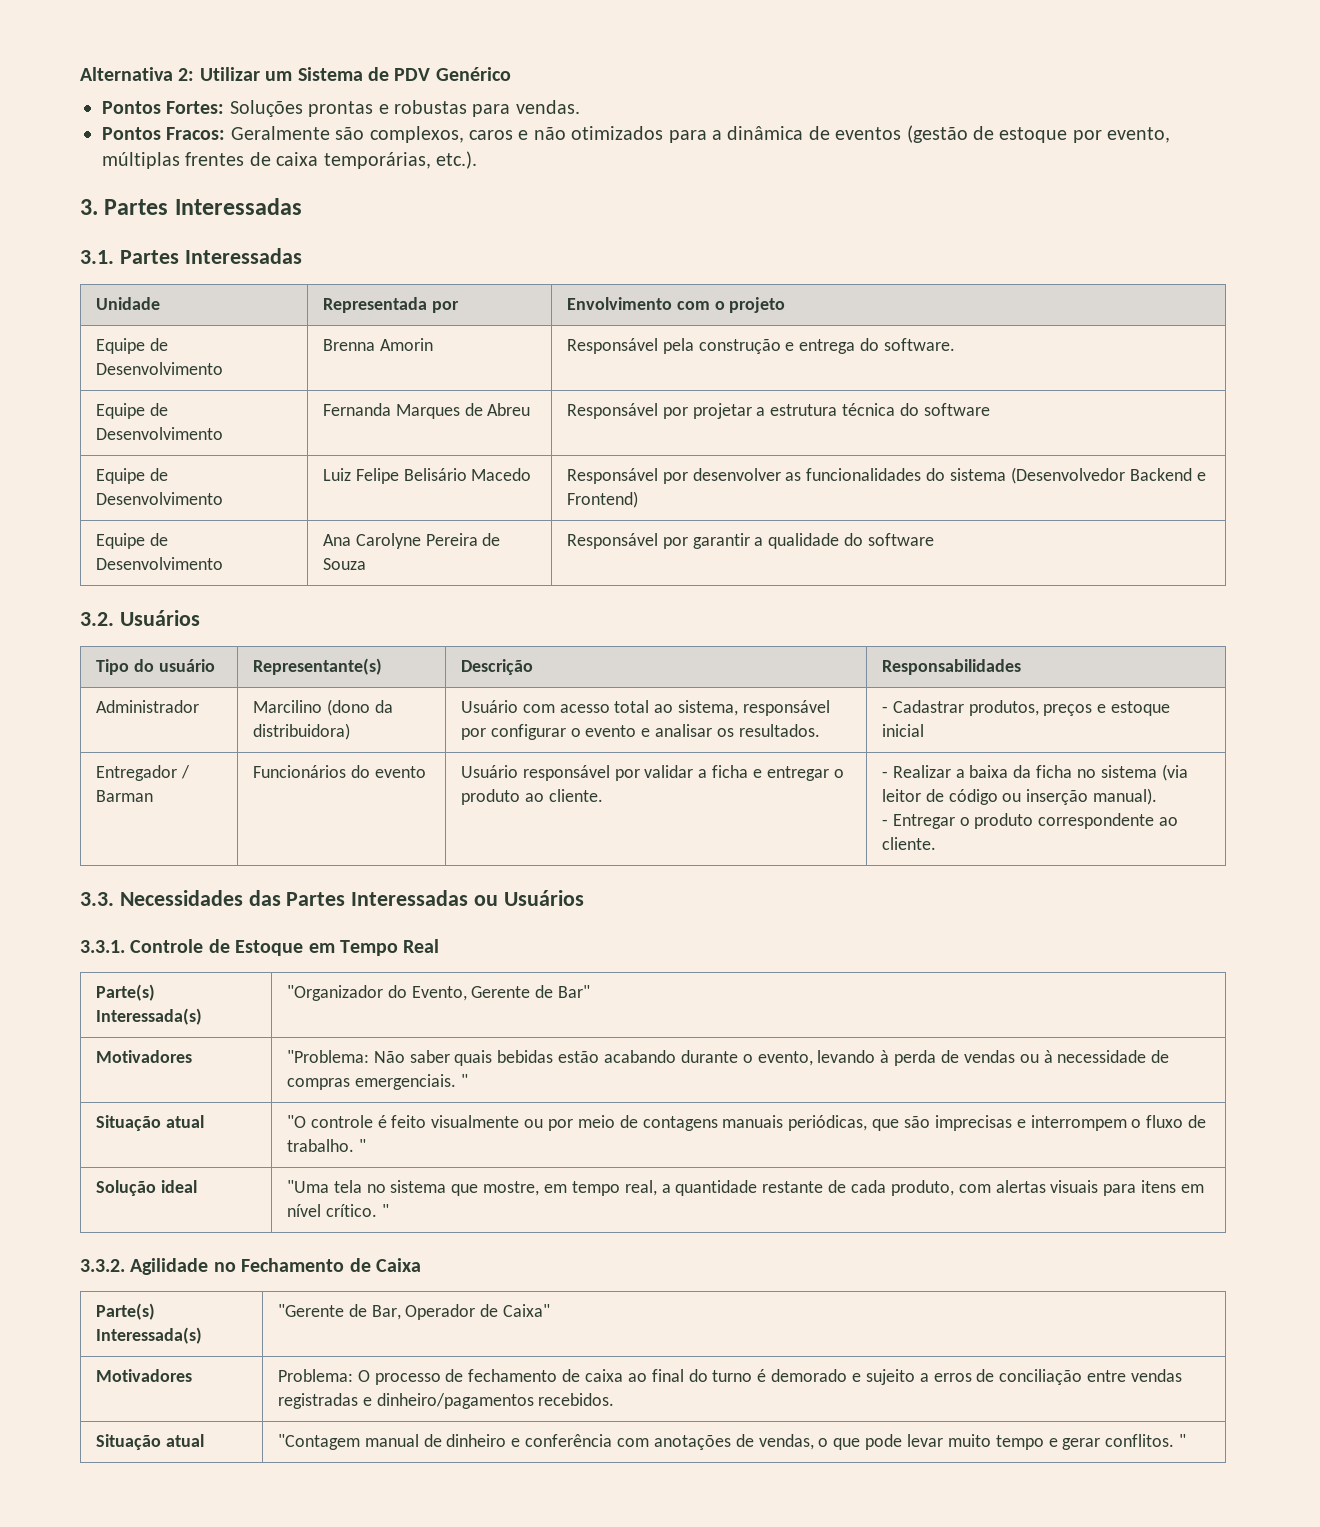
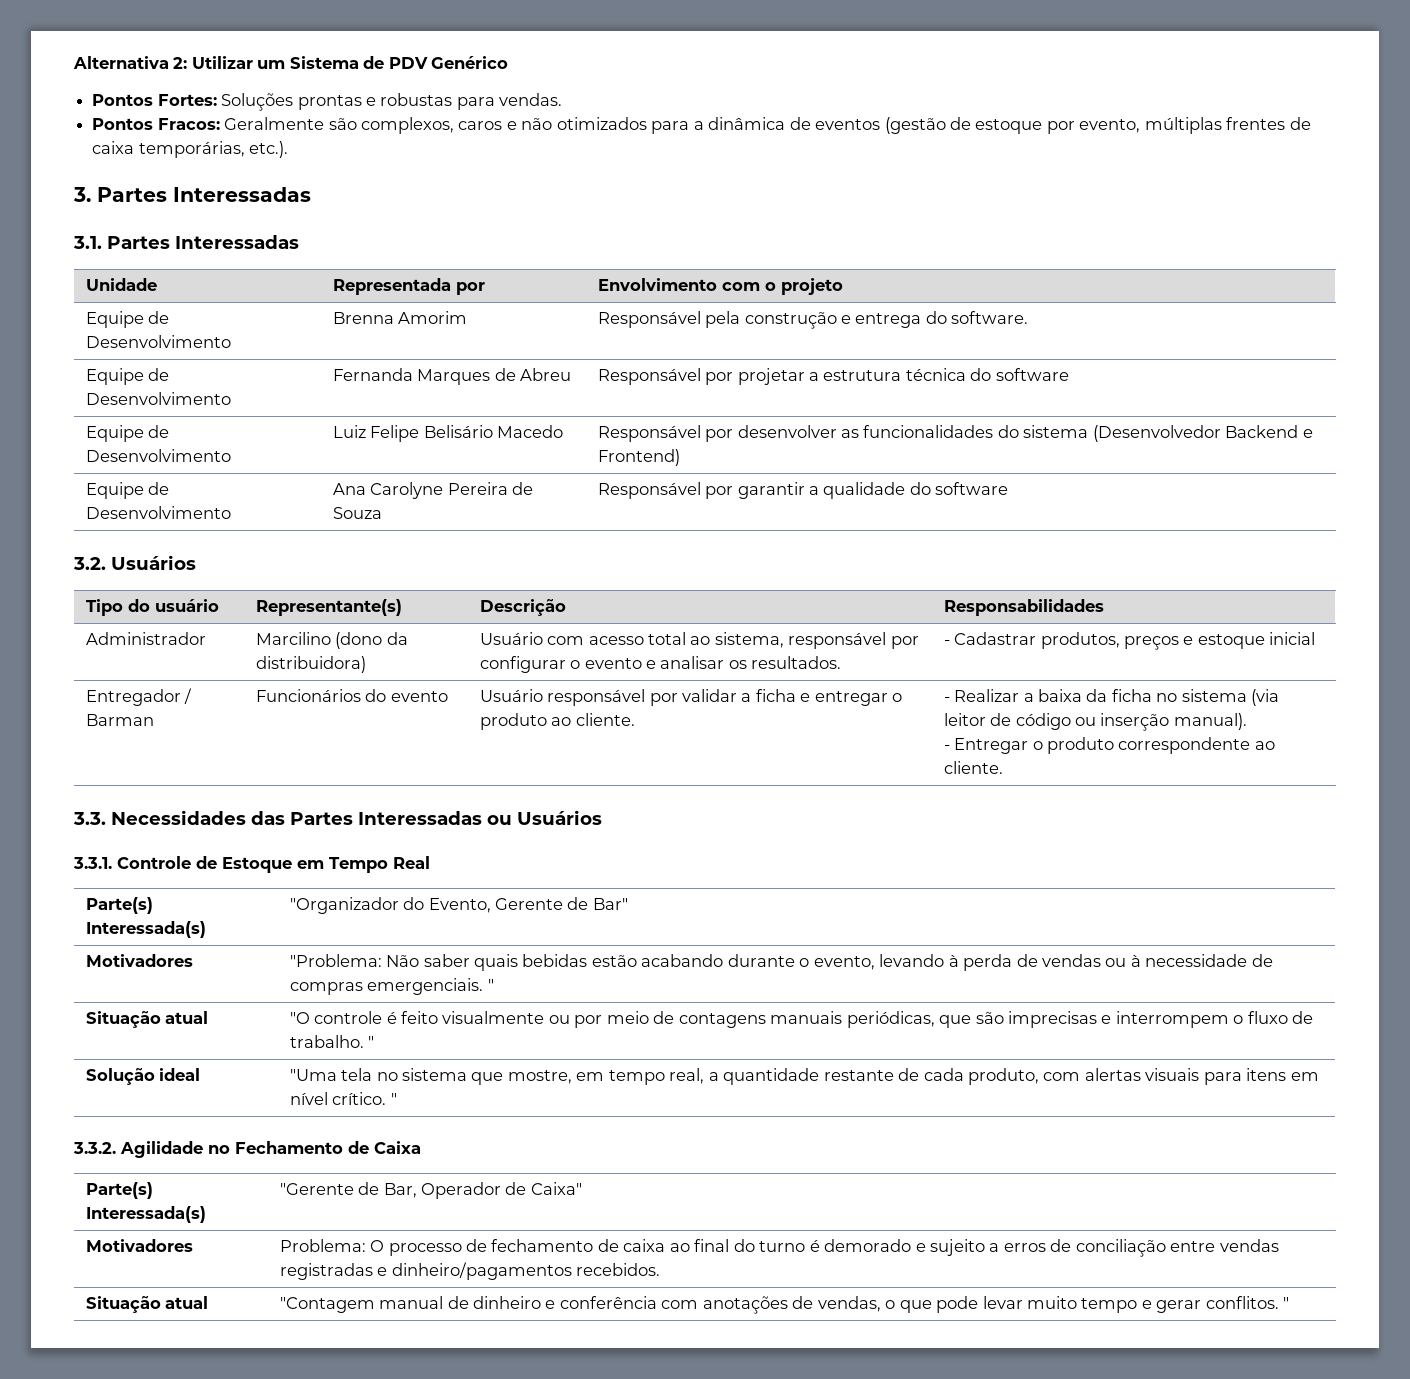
- Equipe de Desenvolvimento | Brenna Amorin | Responsável pela construção e entrega do software.
+ Equipe de Desenvolvimento | Brenna Amorim | Responsável pela construção e entrega do software.

